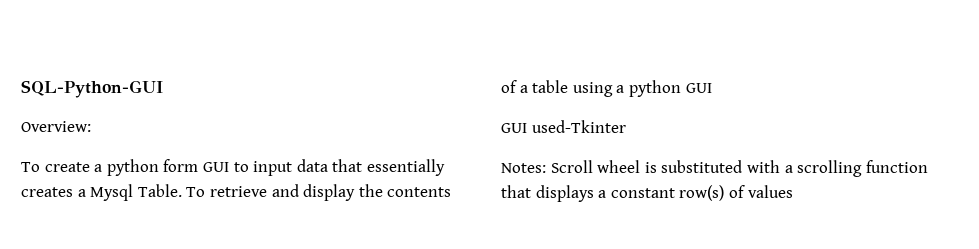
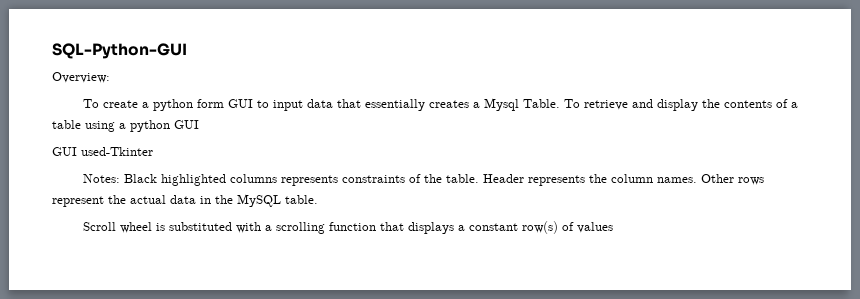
- Notes: Scroll wheel is substituted with a scrolling function that displays a constant row(s) of values
+ Notes: Black highlighted columns represents constraints of the table. Header represents the column names. Other rows represent the actual data in the MySQL table.
+ Scroll wheel is substituted with a scrolling function that displays a constant row(s) of values

